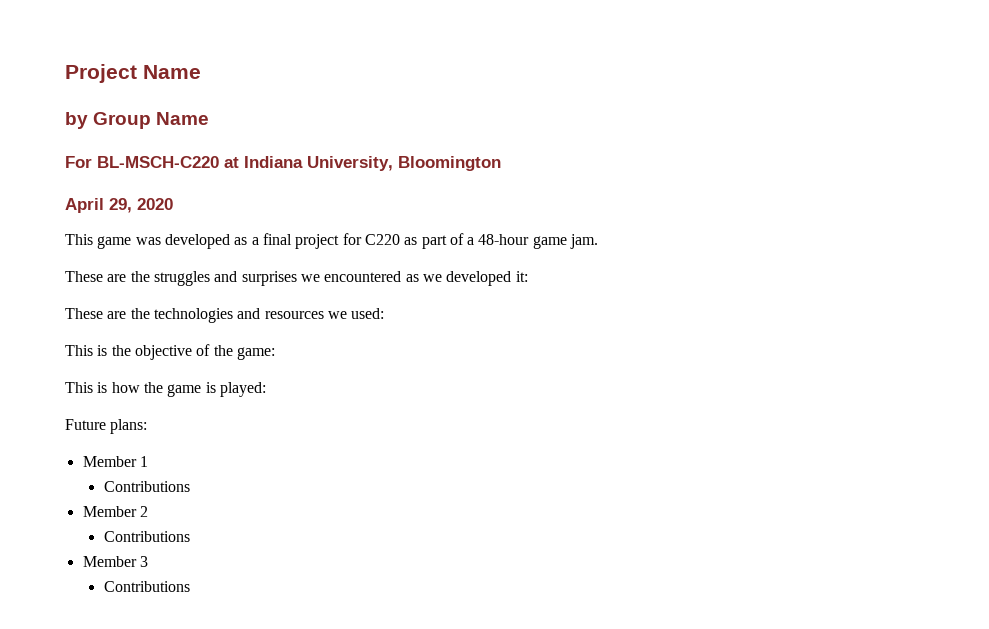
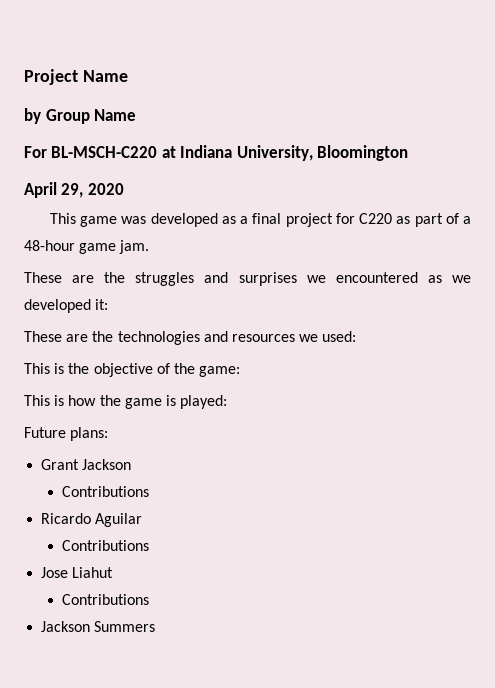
- Member 1
+ Grant Jackson
  Contributions
- Member 2
+ Ricardo Aguilar
  Contributions
- Member 3
+ Jose Liahut
  Contributions
+ Jackson Summers

